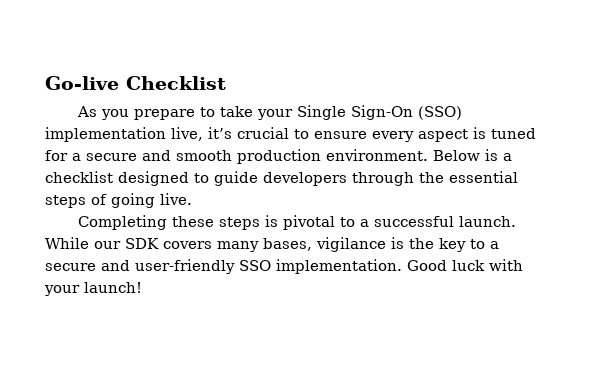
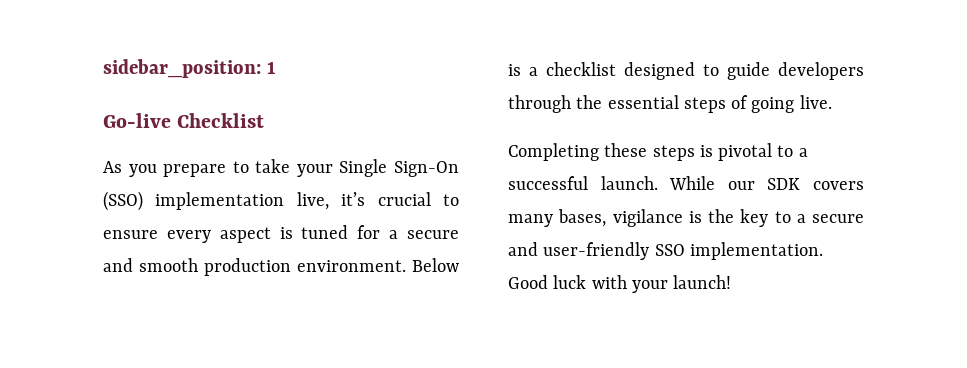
+ sidebar_position: 1

